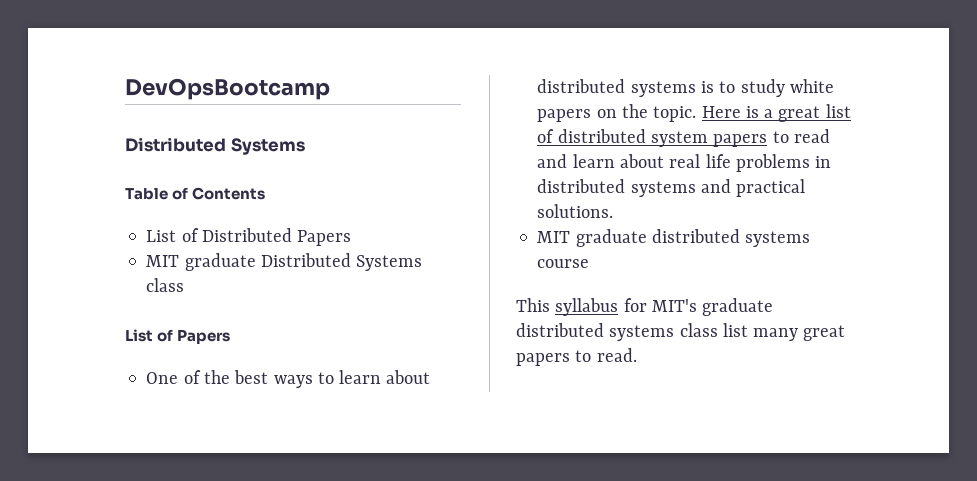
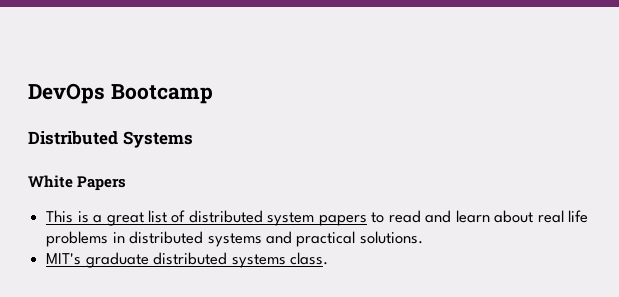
- DevOpsBootcamp
+ DevOps Bootcamp
- Table of Contents
- List of Distributed Papers
- MIT graduate Distributed Systems class
- List of Papers
- One of the best ways to learn about distributed systems is to study white papers on the topic. Here is a great list of distributed system papers to read and learn about real life problems in distributed systems and practical solutions.
+ White Papers
+ This is a great list of distributed system papers to read and learn about real life problems in distributed systems and practical solutions.
- MIT graduate distributed systems course
- This syllabus for MIT's graduate distributed systems class list many great papers to read.
+ MIT's graduate distributed systems class.

